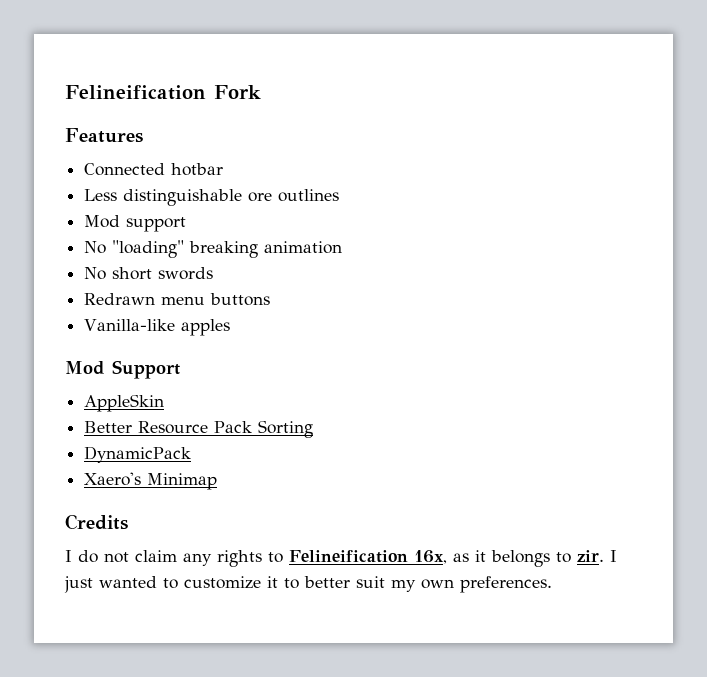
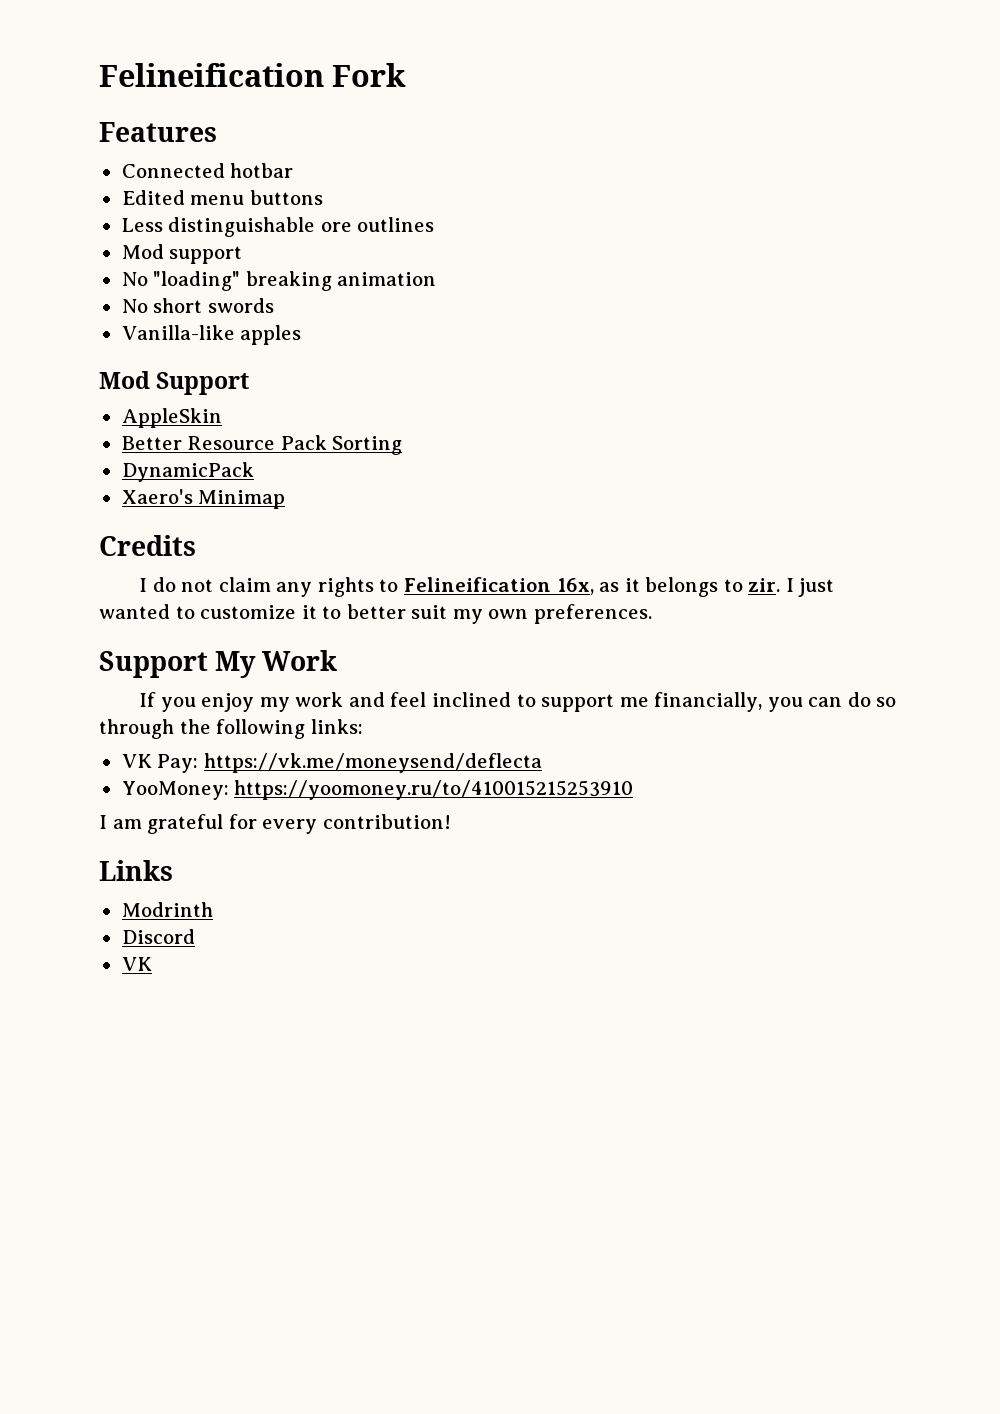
+ Edited menu buttons
- Redrawn menu buttons
+ Support My Work
+ If you enjoy my work and feel inclined to support me financially, you can do so through the following links:
+ VK Pay: https://vk.me/moneysend/deflecta
+ YooMoney: https://yoomoney.ru/to/410015215253910
+ I am grateful for every contribution!
+ Links
+ Modrinth
+ Discord
+ VK

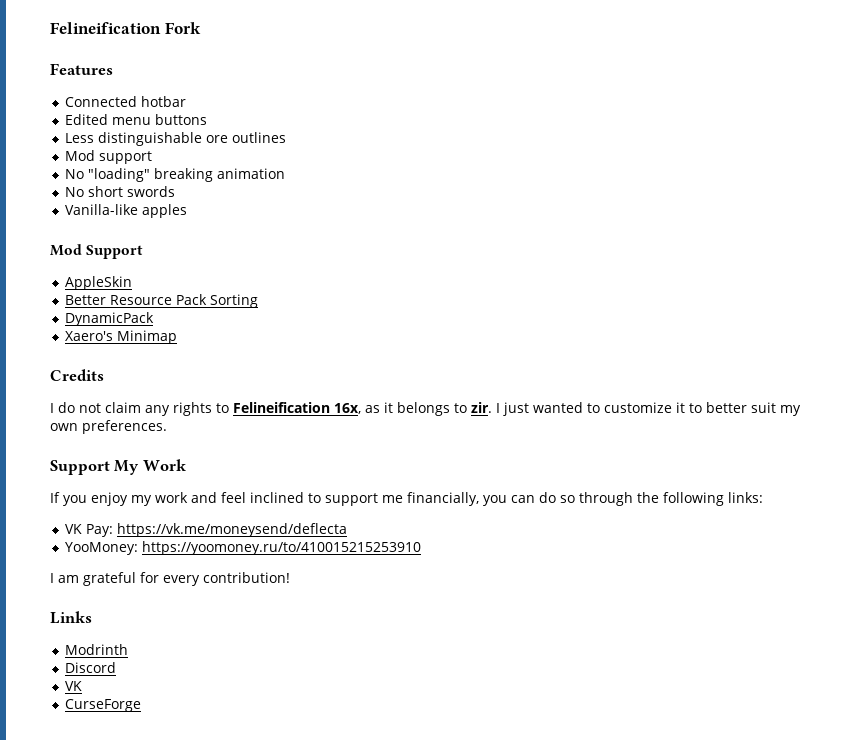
+ CurseForge

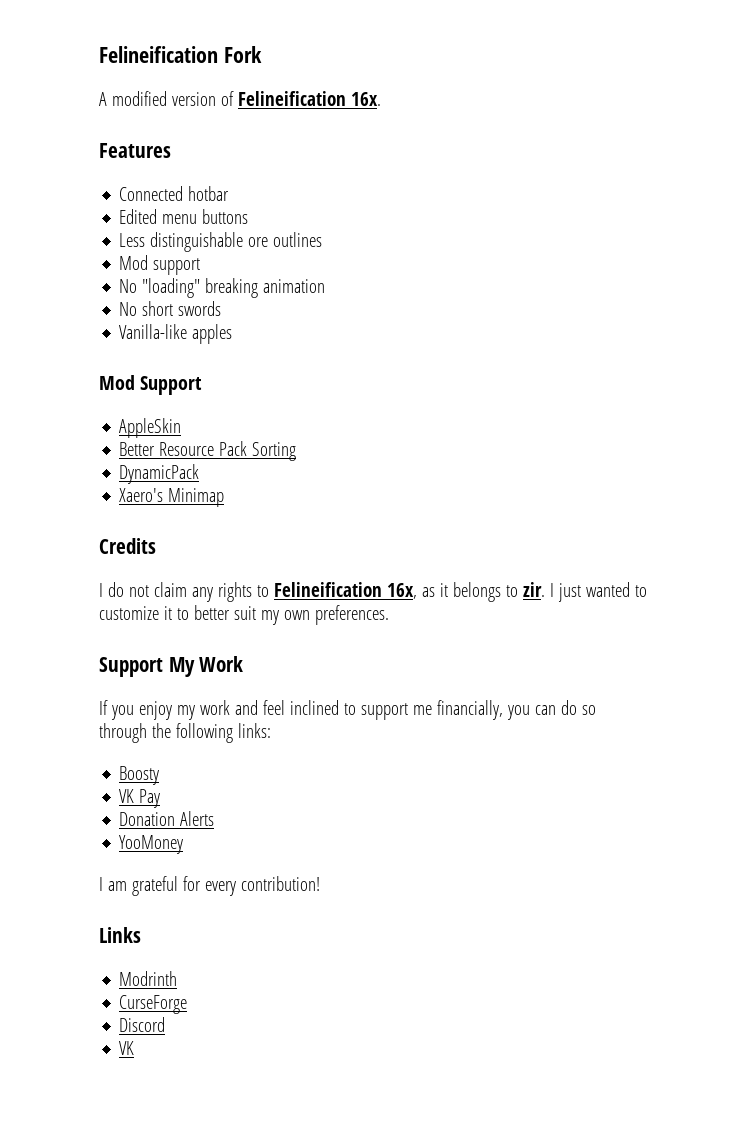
+ A modified version of Felineification 16x.
- VK Pay: https://vk.me/moneysend/deflecta
- YooMoney: https://yoomoney.ru/to/410015215253910
+ Boosty
+ VK Pay
+ Donation Alerts
+ YooMoney
+ CurseForge
- CurseForge

